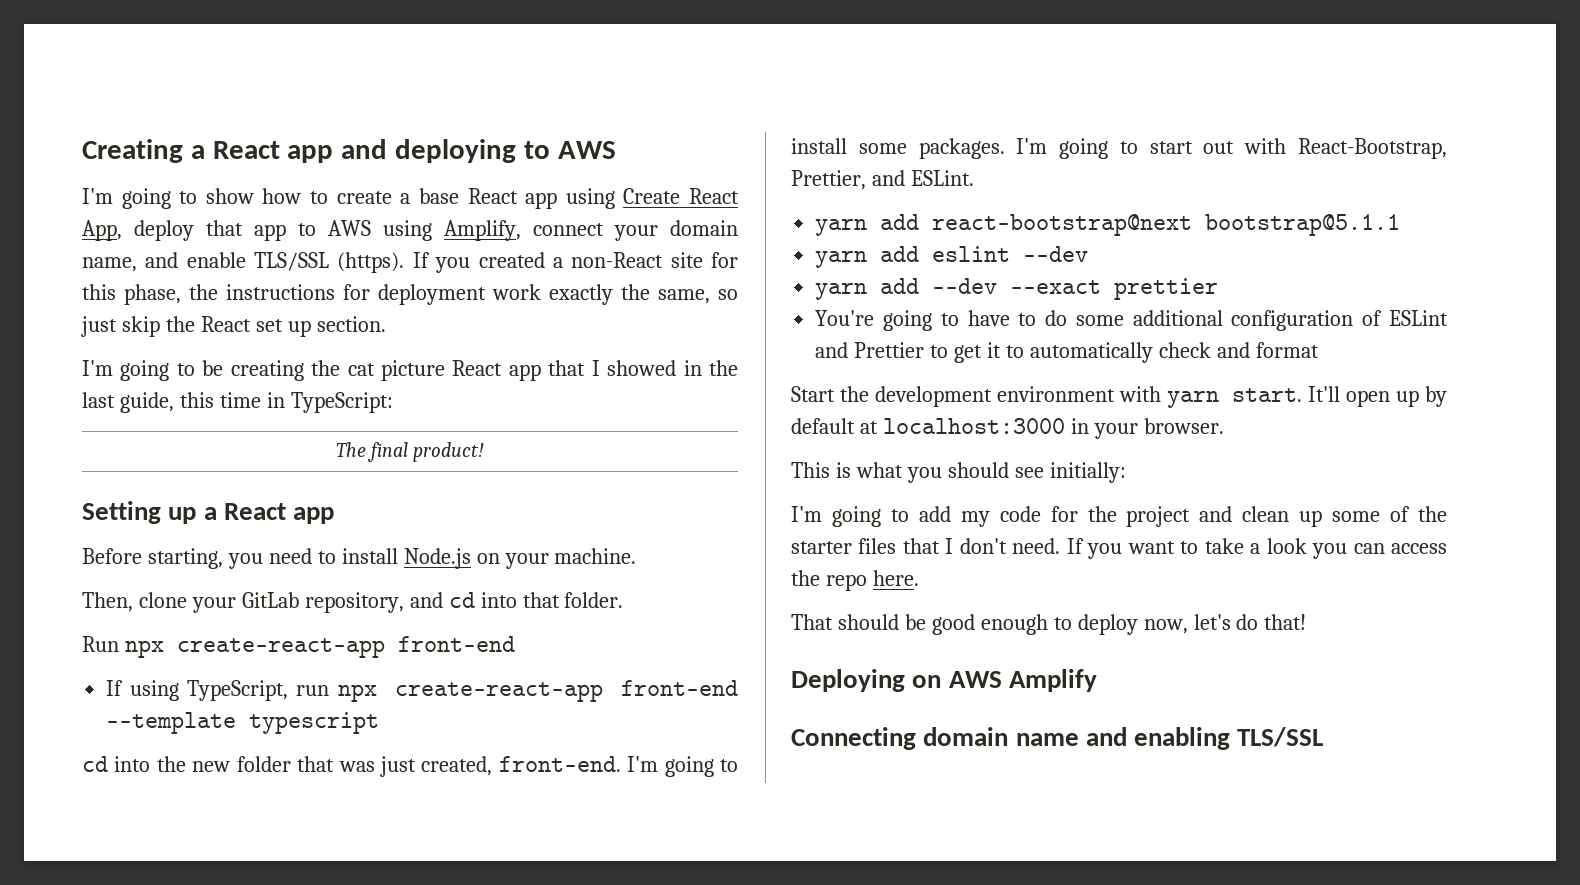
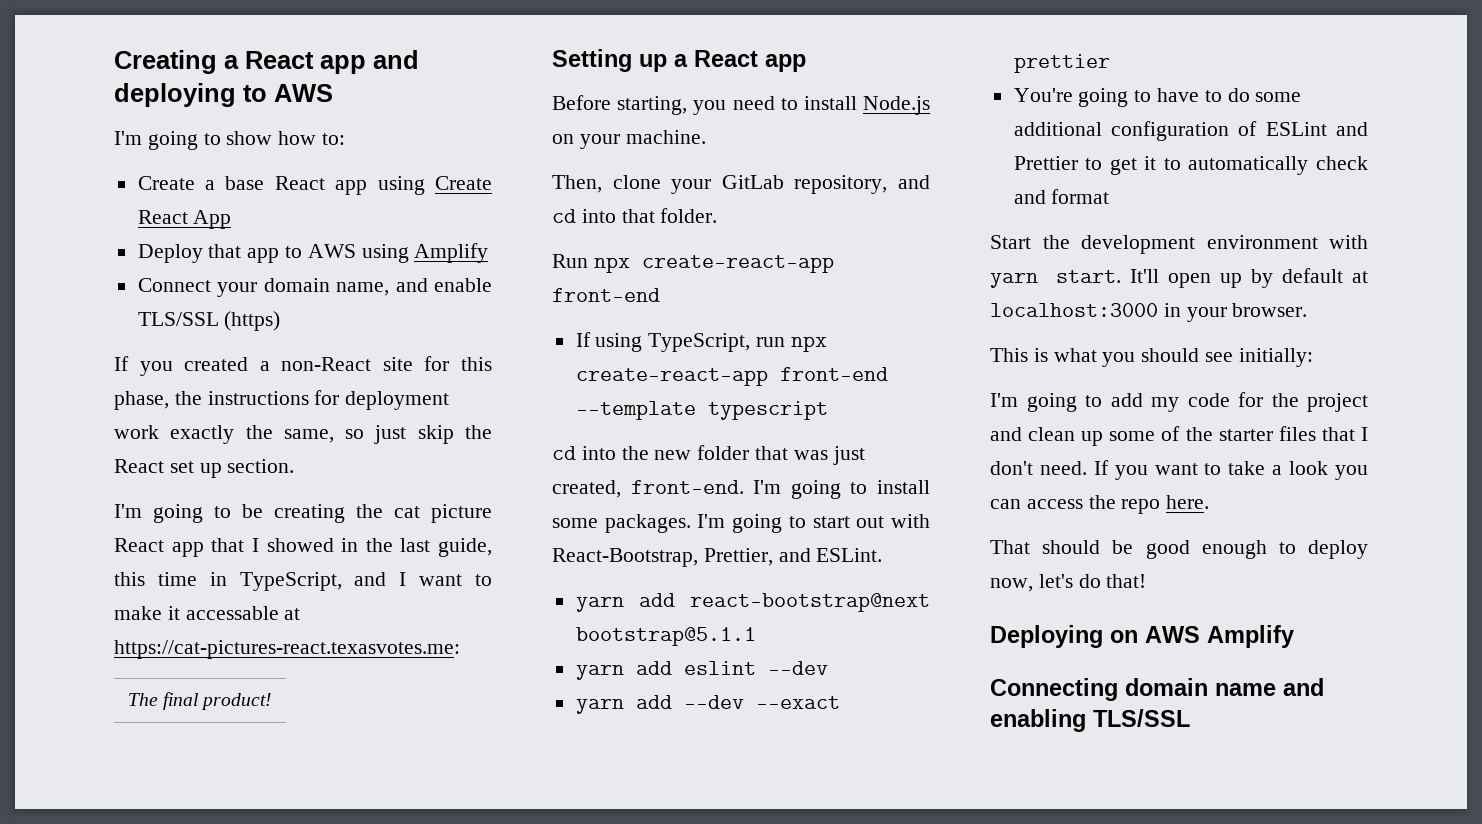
- I'm going to show how to create a base React app using Create React App, deploy that app to AWS using Amplify, connect your domain name, and enable TLS/SSL (https). If you created a non-React site for this phase, the instructions for deployment work exactly the same, so just skip the React set up section.
+ I'm going to show how to:
+ Create a base React app using Create React App
+ Deploy that app to AWS using Amplify
+ Connect your domain name, and enable TLS/SSL (https)
+ If you created a non-React site for this phase, the instructions for deployment work exactly the same, so just skip the React set up section.
- I'm going to be creating the cat picture React app that I showed in the last guide, this time in TypeScript:
+ I'm going to be creating the cat picture React app that I showed in the last guide, this time in TypeScript, and I want to make it accessable at https://cat-pictures-react.texasvotes.me:

